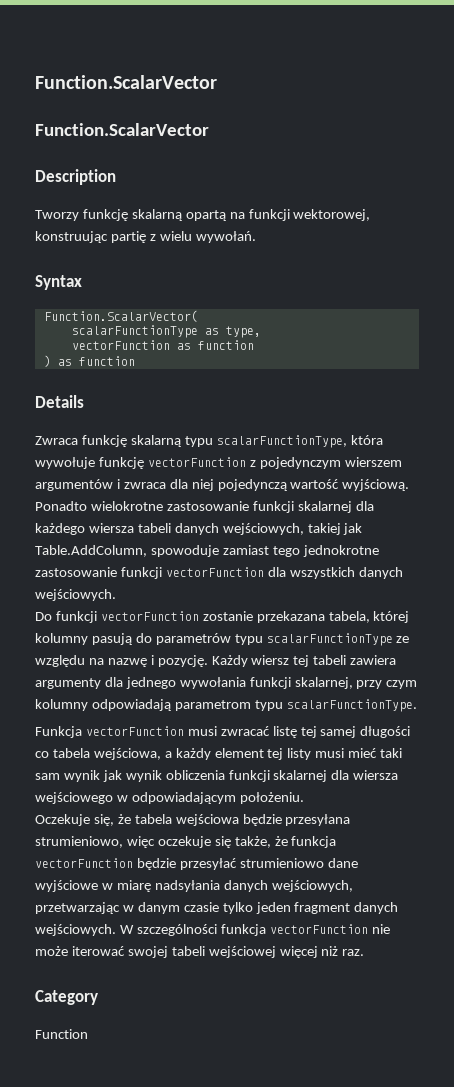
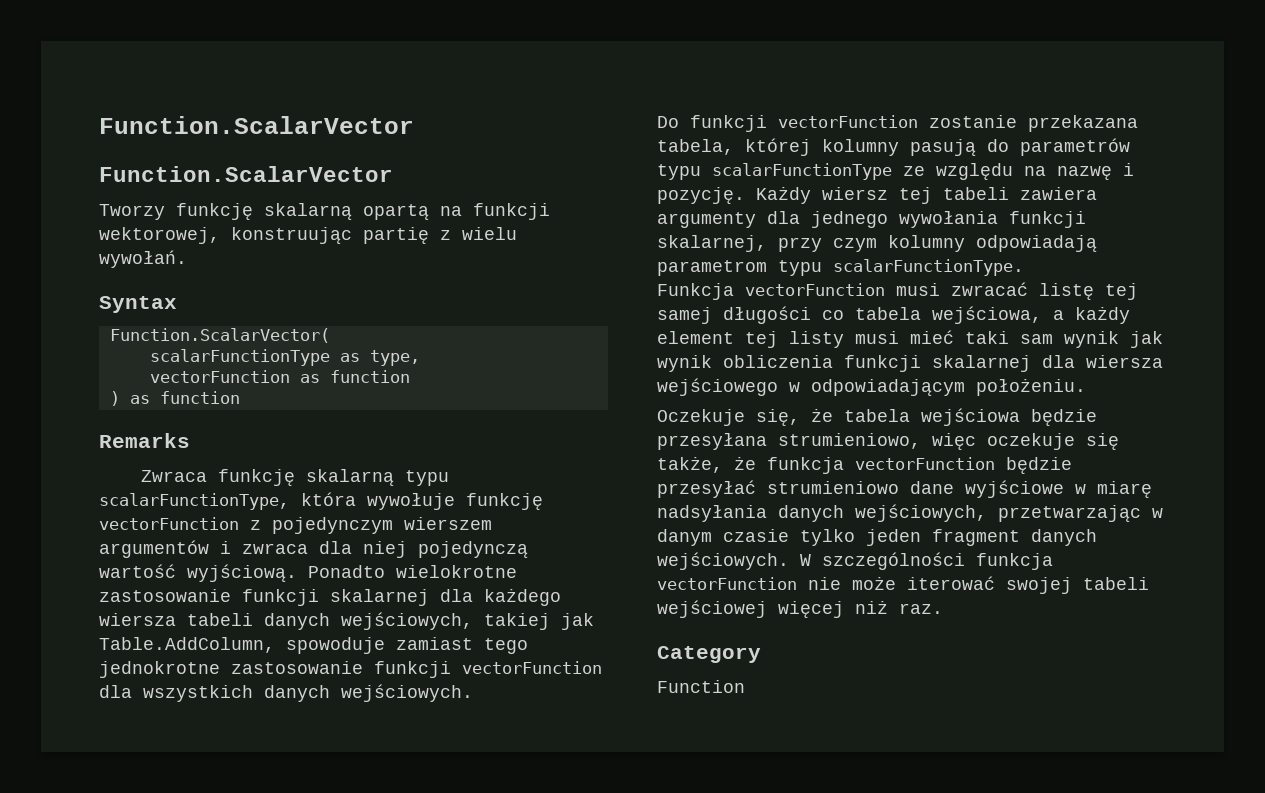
- Description
- Details
+ Remarks

